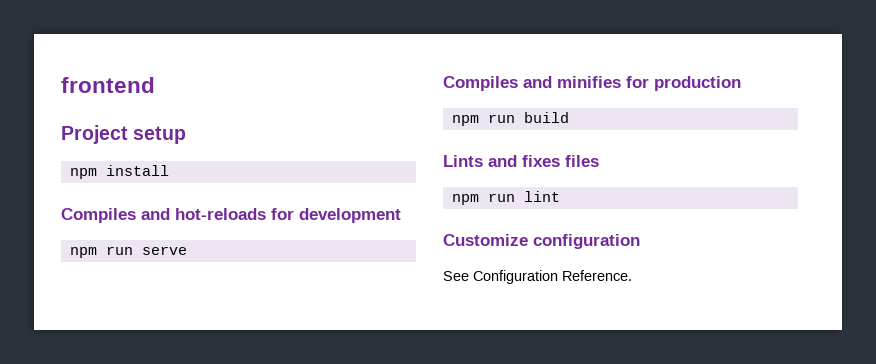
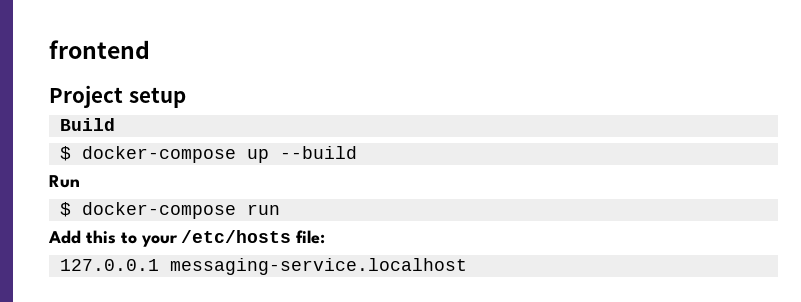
- npm install
- Compiles and hot-reloads for development
- npm run serve
- Compiles and minifies for production
- npm run build
- Lints and fixes files
- npm run lint
- Customize configuration
- See Configuration Reference.
+ Build
+ $ docker-compose up --build
+ Run
+ $ docker-compose run
+ Add this to your /etc/hosts file:
+ 127.0.0.1 messaging-service.localhost

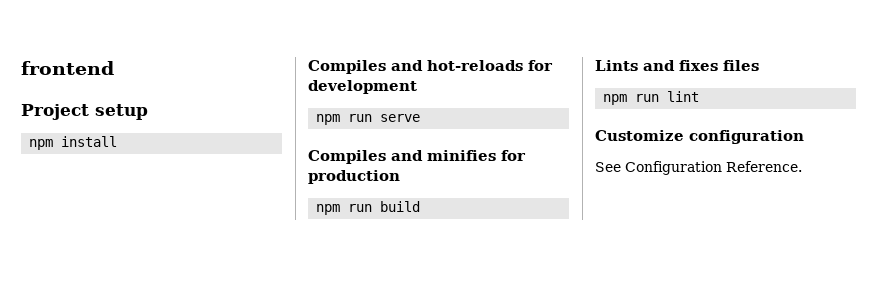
- Build
- $ docker-compose up --build
- Run
- $ docker-compose run
- Add this to your /etc/hosts file:
- 127.0.0.1 messaging-service.localhost
+ npm install
+ Compiles and hot-reloads for development
+ npm run serve
+ Compiles and minifies for production
+ npm run build
+ Lints and fixes files
+ npm run lint
+ Customize configuration
+ See Configuration Reference.

